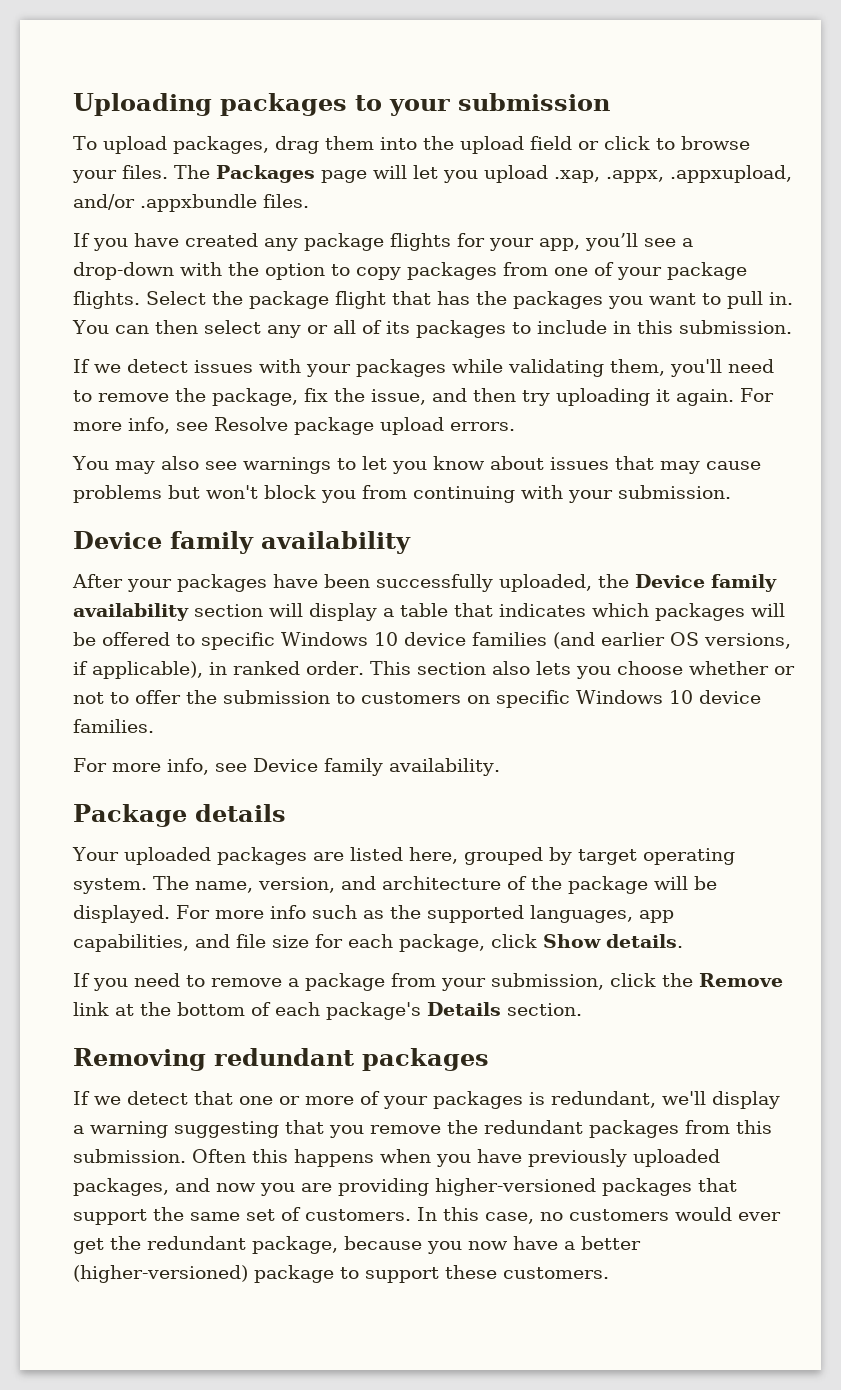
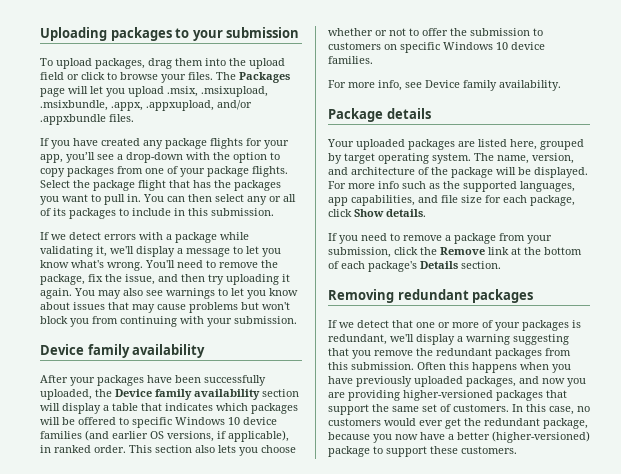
- The Packages page will let you upload .xap, .appx, .appxupload, and/or .appxbundle files.
+ The Packages page will let you upload .msix, .msixupload, .msixbundle, .appx, .appxupload, and/or .appxbundle files.
- If we detect issues with your packages while validating them, you'll need to remove the package, fix the issue, and then try uploading it again. For more info, see Resolve package upload errors.
- You may also see warnings to let you know about issues that may cause problems but won't block you from continuing with your submission.
+ If we detect errors with a package while validating it, we'll display a message to let you know what's wrong. You'll need to remove the package, fix the issue, and then try uploading it again. You may also see warnings to let you know about issues that may cause problems but won't block you from continuing with your submission.

